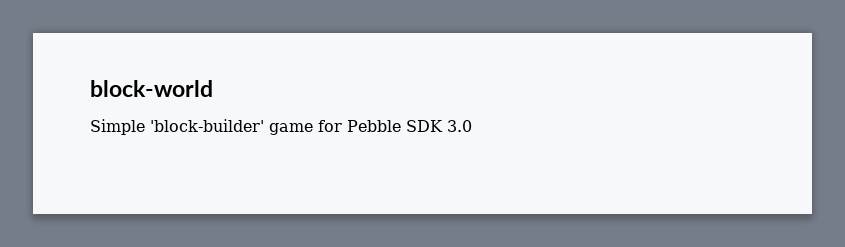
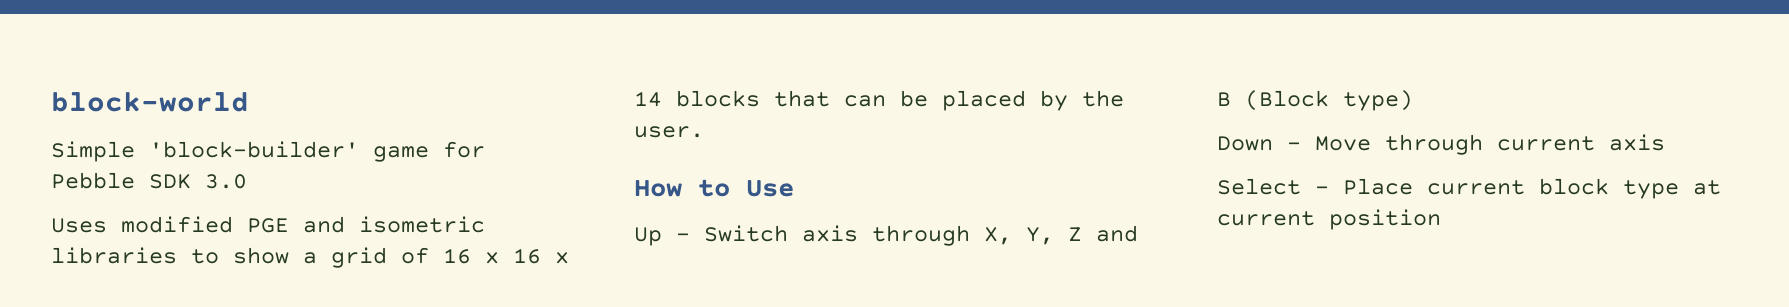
+ Uses modified PGE and isometric libraries to show a grid of 16 x 16 x 14 blocks that can be placed by the user.
+ How to Use
+ Up - Switch axis through X, Y, Z and B (Block type)
+ Down - Move through current axis
+ Select - Place current block type at current position

